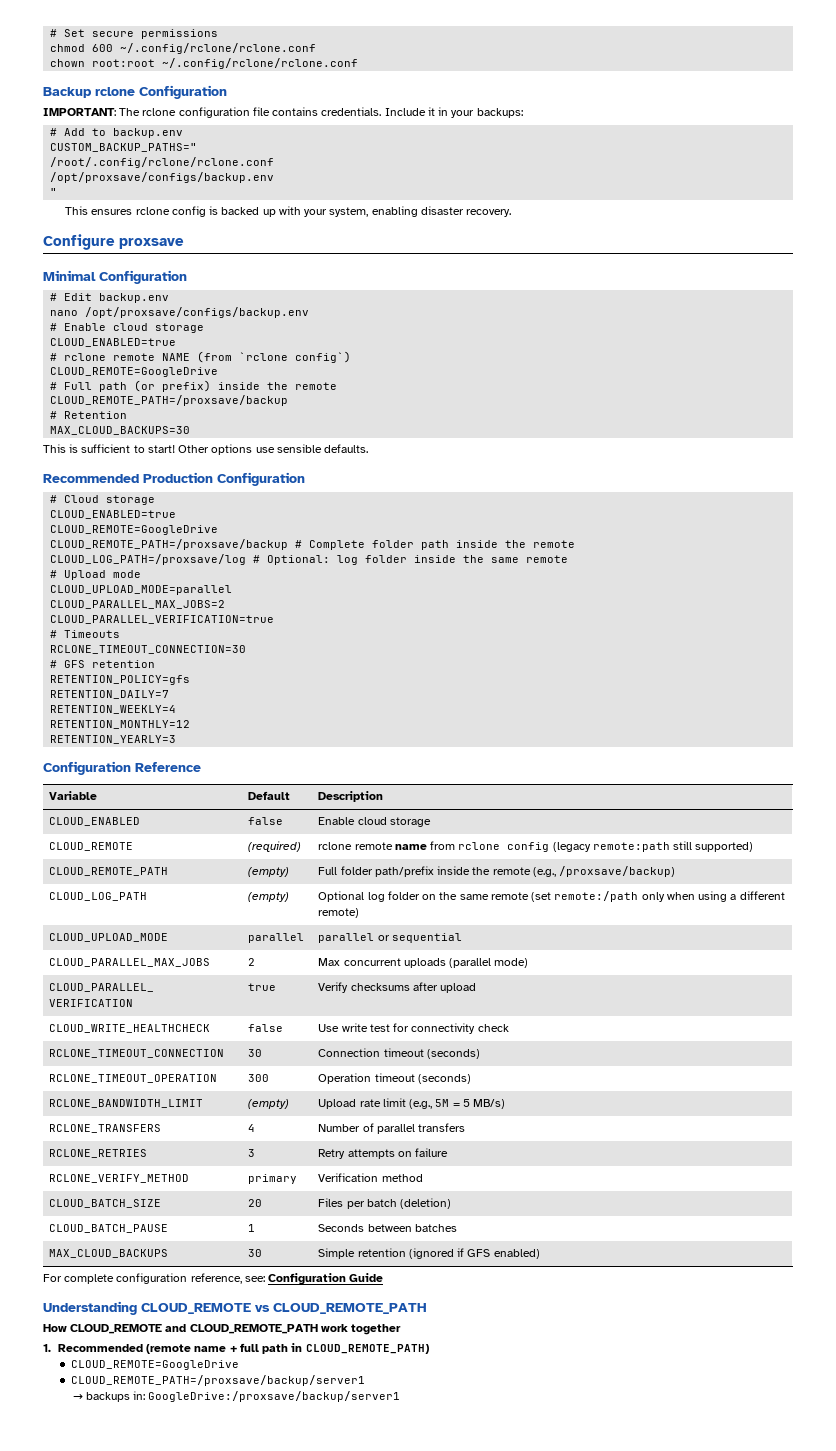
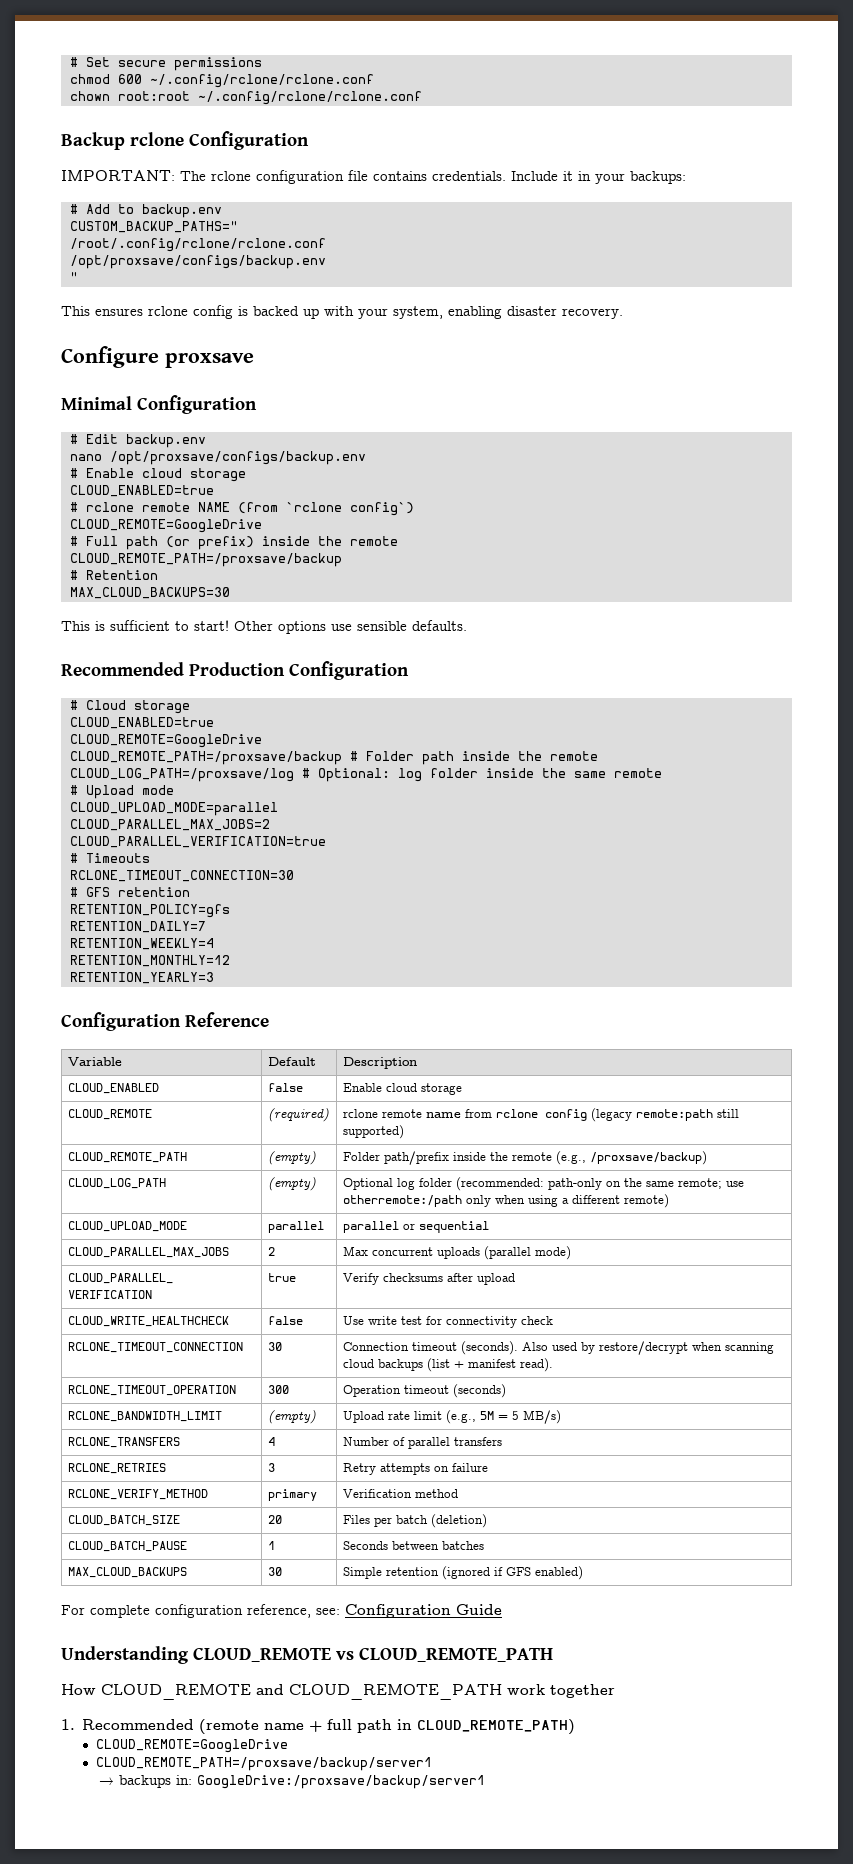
- CLOUD_REMOTE_PATH=/proxsave/backup # Complete folder path inside the remote
+ CLOUD_REMOTE_PATH=/proxsave/backup # Folder path inside the remote
- CLOUD_REMOTE_PATH | (empty) | Full folder path/prefix inside the remote (e.g., /proxsave/backup)
+ CLOUD_REMOTE_PATH | (empty) | Folder path/prefix inside the remote (e.g., /proxsave/backup)
- CLOUD_LOG_PATH | (empty) | Optional log folder on the same remote (set remote:/path only when using a different remote)
+ CLOUD_LOG_PATH | (empty) | Optional log folder (recommended: path-only on the same remote; use otherremote:/path only when using a different remote)
- RCLONE_TIMEOUT_CONNECTION | 30 | Connection timeout (seconds)
+ RCLONE_TIMEOUT_CONNECTION | 30 | Connection timeout (seconds). Also used by restore/decrypt when scanning cloud backups (list + manifest read).

